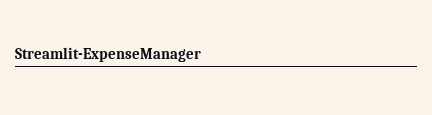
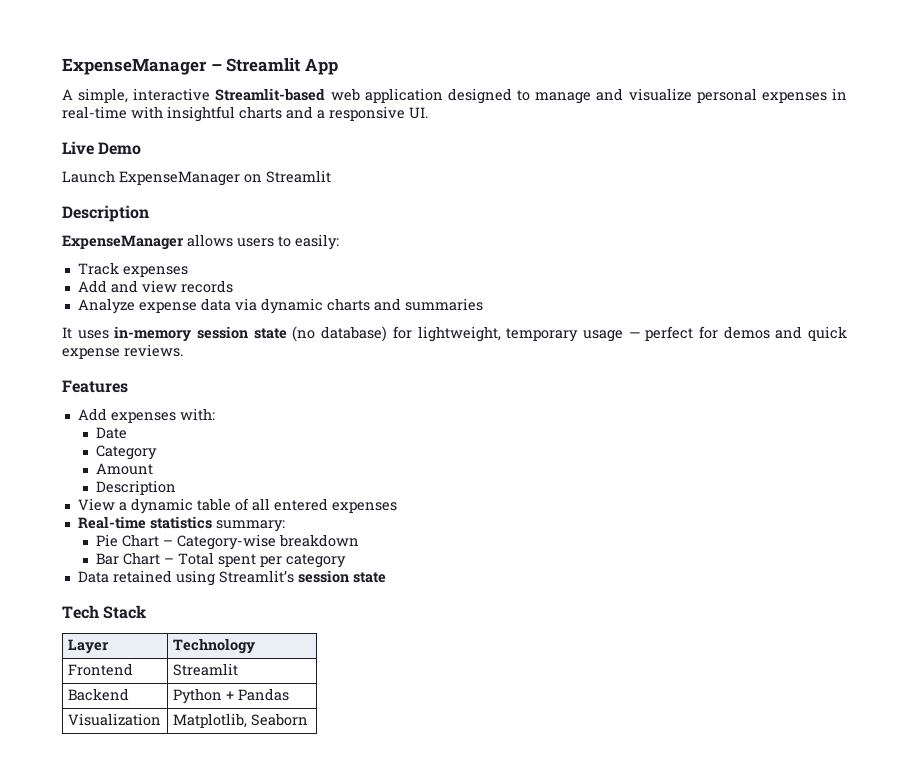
- Streamlit-ExpenseManager
+ ExpenseManager – Streamlit App
+ A simple, interactive Streamlit-based web application designed to manage and visualize personal expenses in real-time with insightful charts and a responsive UI.
+ Live Demo
+ Launch ExpenseManager on Streamlit
+ Description
+ ExpenseManager allows users to easily:
+ Track expenses
+ Add and view records
+ Analyze expense data via dynamic charts and summaries
+ It uses in-memory session state (no database) for lightweight, temporary usage — perfect for demos and quick expense reviews.
+ Features
+ Add expenses with:
+ Date
+ Category
+ Amount
+ Description
+ View a dynamic table of all entered expenses
+ Real-time statistics summary:
+ Pie Chart – Category-wise breakdown
+ Bar Chart – Total spent per category
+ Data retained using Streamlit’s session state
+ Tech Stack
+ Layer | Technology
+ Frontend | Streamlit
+ Backend | Python + Pandas
+ Visualization | Matplotlib, Seaborn

